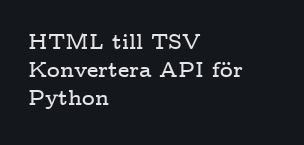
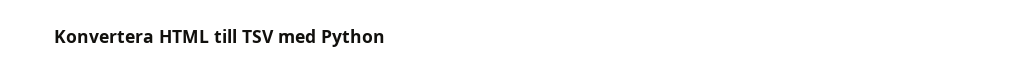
- HTML till TSV Konvertera API för Python
+ Konvertera HTML till TSV med Python

